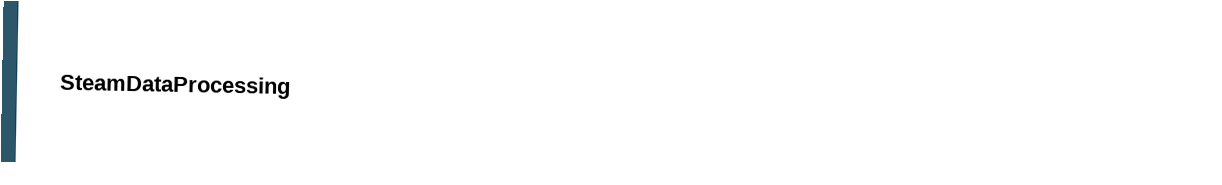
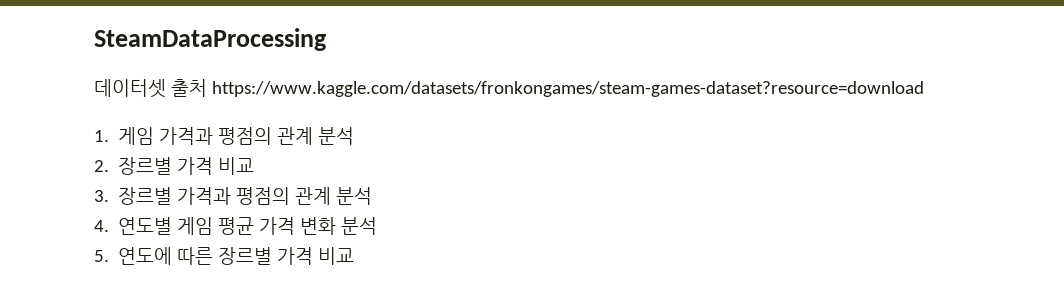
+ 데이터셋 출처 https://www.kaggle.com/datasets/fronkongames/steam-games-dataset?resource=download
+ 1. 게임 가격과 평점의 관계 분석
+ 2. 장르별 가격 비교
+ 3. 장르별 가격과 평점의 관계 분석
+ 4. 연도별 게임 평균 가격 변화 분석
+ 5. 연도에 따른 장르별 가격 비교

